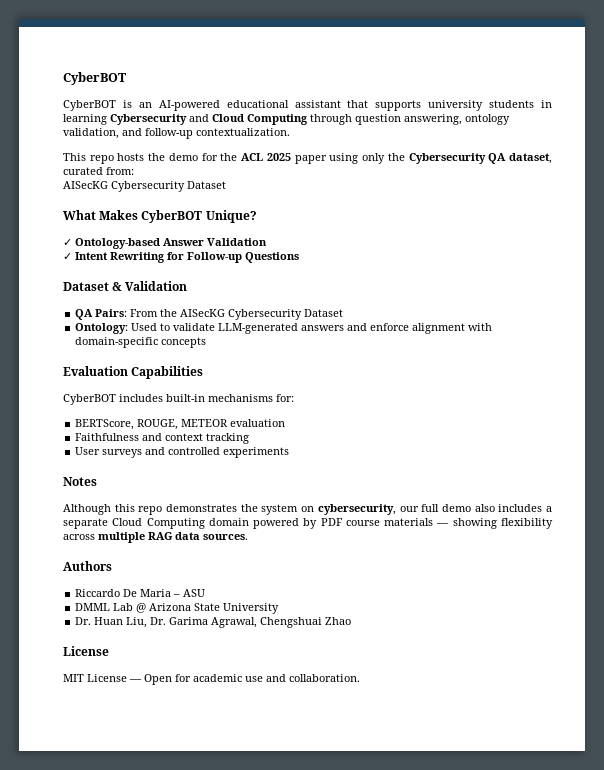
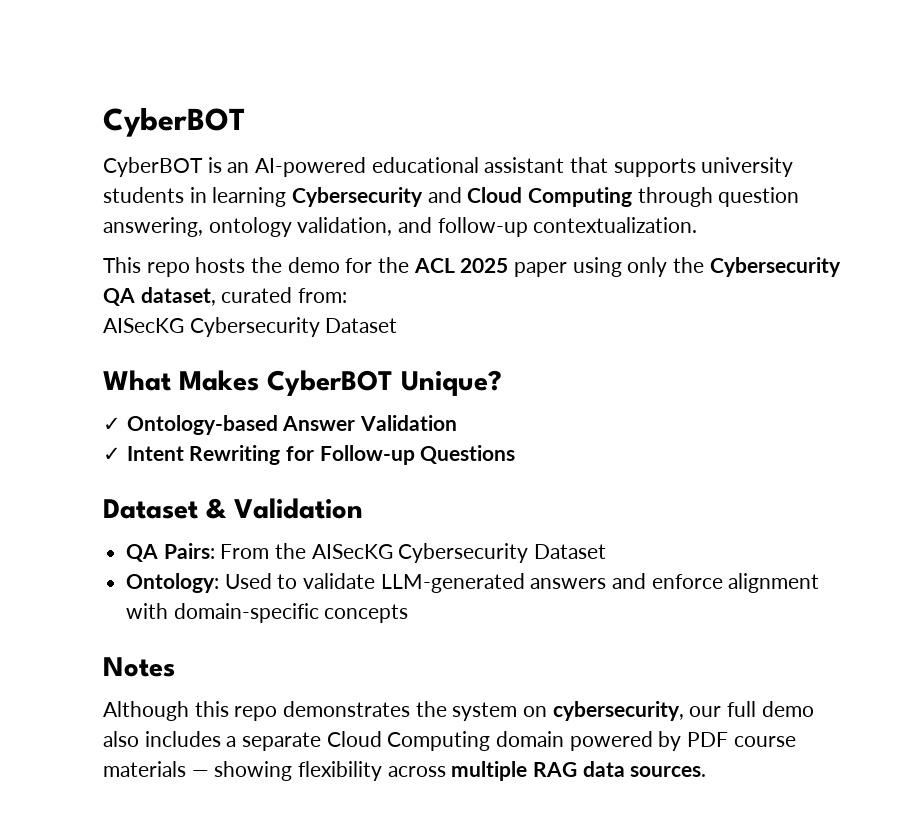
- Evaluation Capabilities
- CyberBOT includes built-in mechanisms for:
- BERTScore, ROUGE, METEOR evaluation
- Faithfulness and context tracking
- User surveys and controlled experiments
- Authors
- Riccardo De Maria – ASU
- DMML Lab @ Arizona State University
- Dr. Huan Liu, Dr. Garima Agrawal, Chengshuai Zhao
- License
- MIT License — Open for academic use and collaboration.

